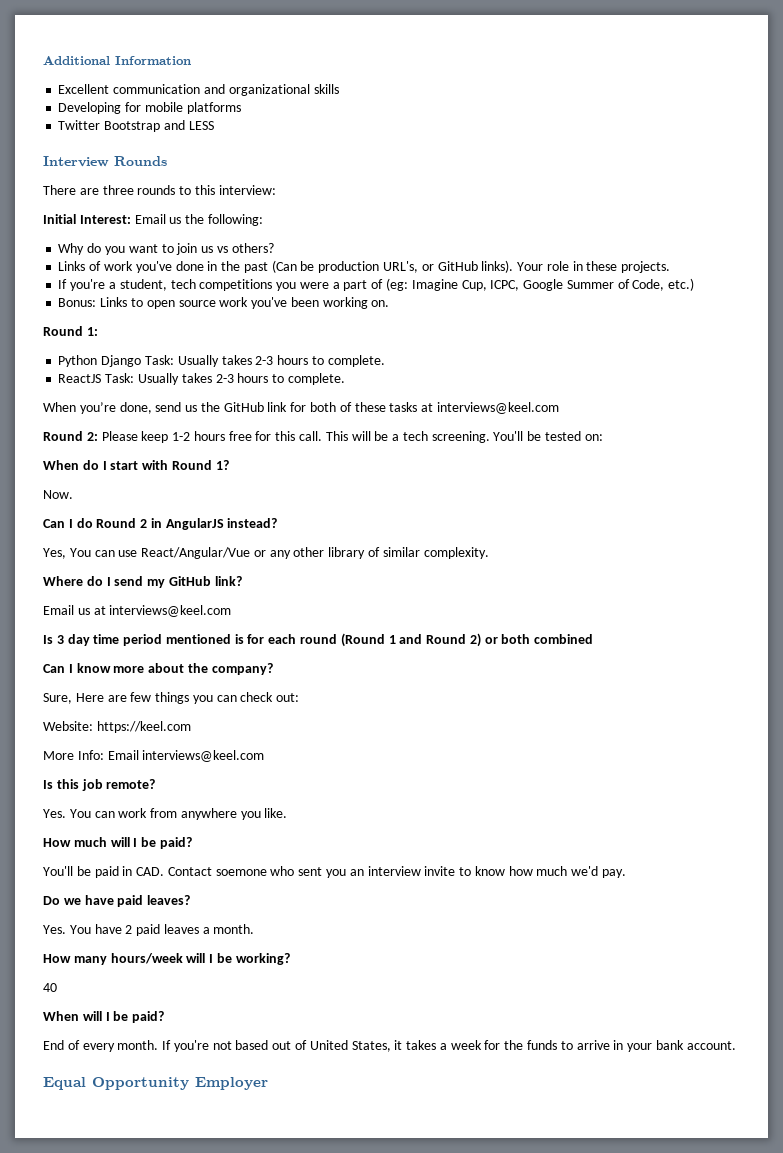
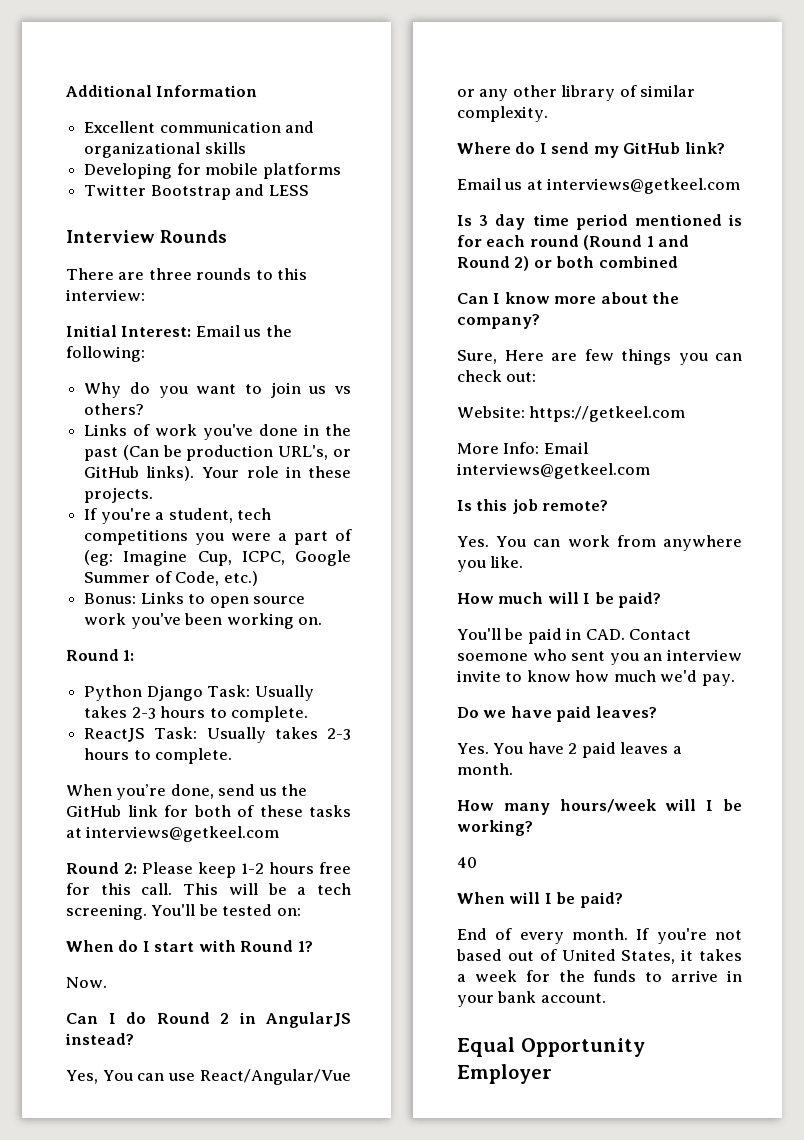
- When you’re done, send us the GitHub link for both of these tasks at interviews@keel.com
+ When you’re done, send us the GitHub link for both of these tasks at interviews@getkeel.com
- Email us at interviews@keel.com
+ Email us at interviews@getkeel.com
- Website: https://keel.com
+ Website: https://getkeel.com
- More Info: Email interviews@keel.com
+ More Info: Email interviews@getkeel.com

